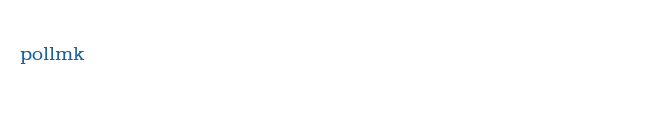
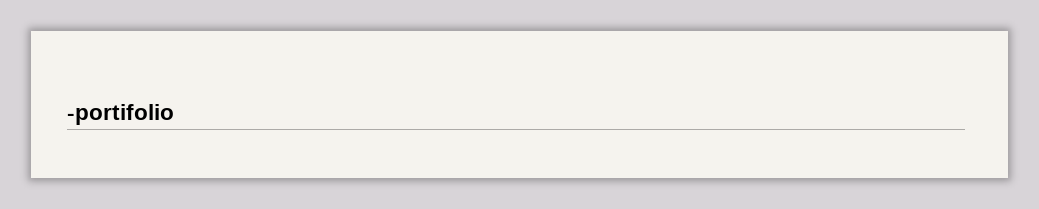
- pollmk
+ -portifolio

